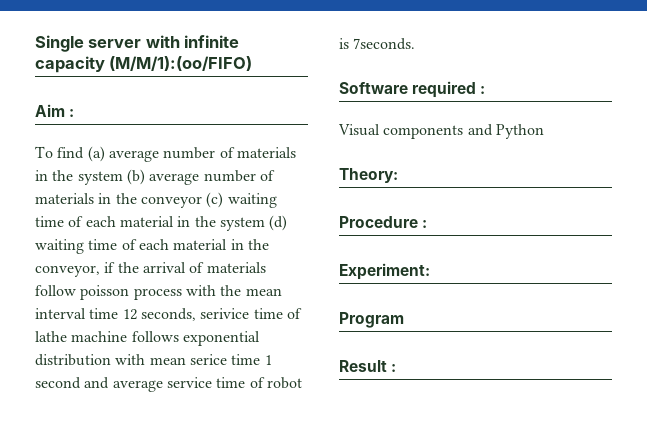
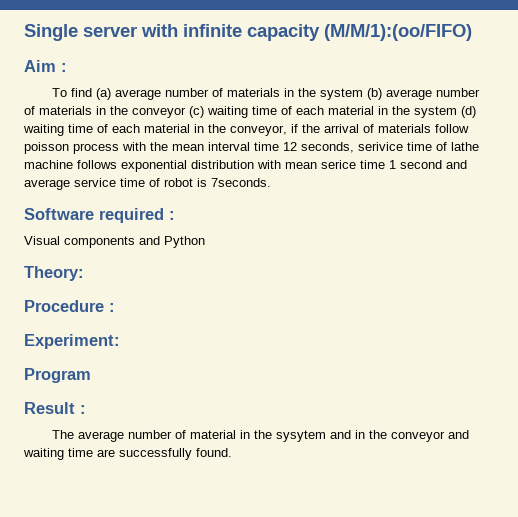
+ The average number of material in the sysytem and in the conveyor and waiting time are successfully found.

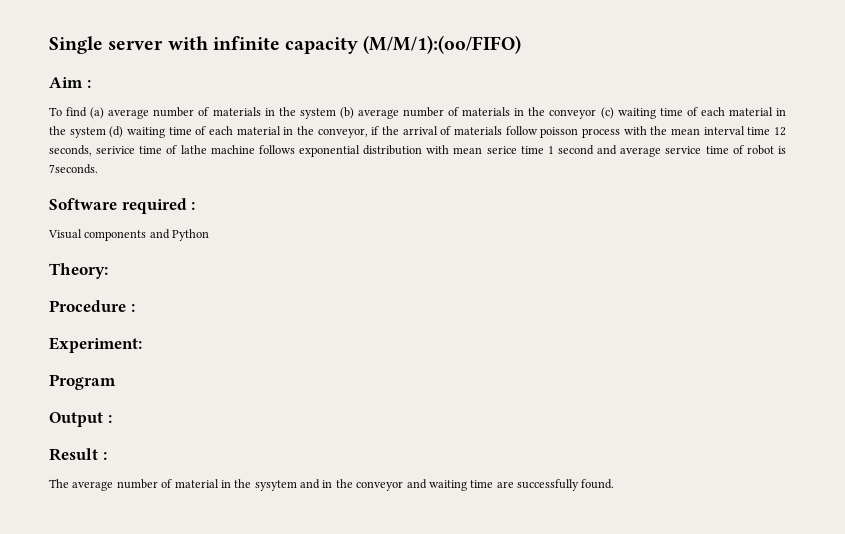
+ Output :

